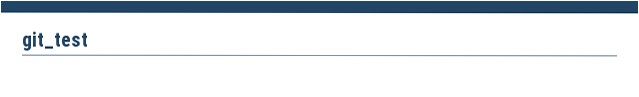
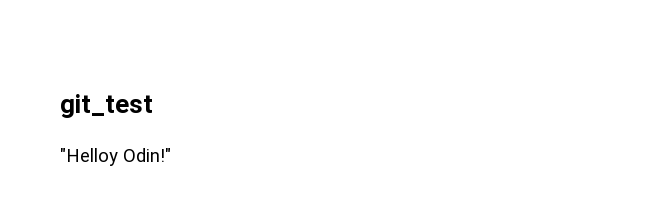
+ "Helloy Odin!"

